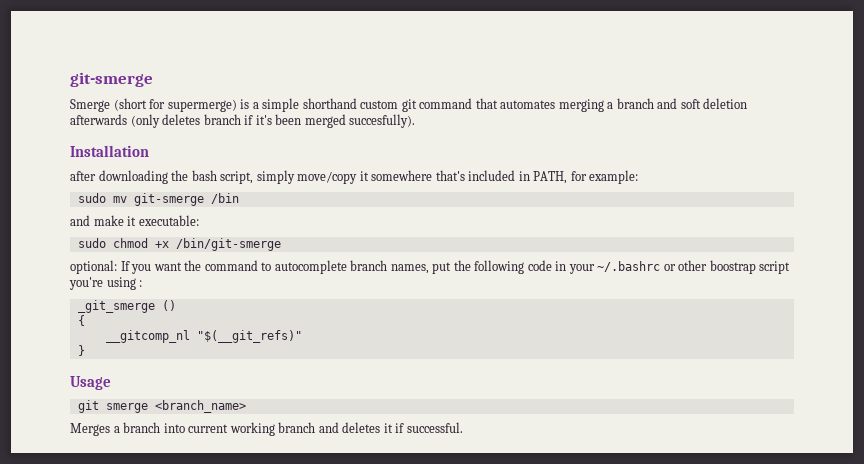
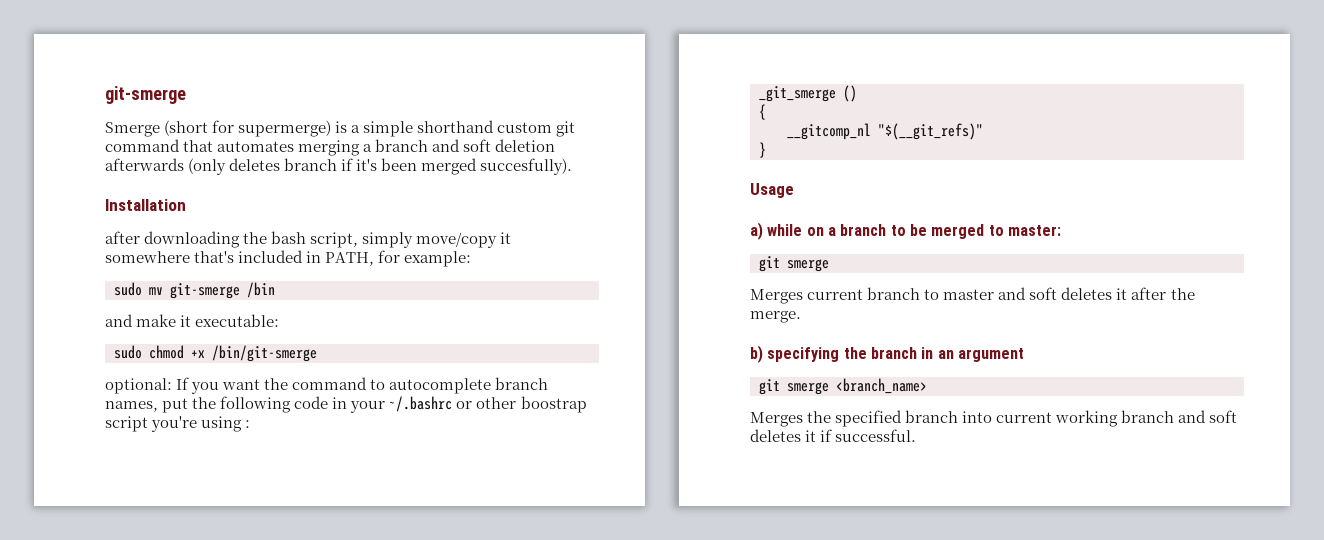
+ a) while on a branch to be merged to master:
+ git smerge
+ Merges current branch to master and soft deletes it after the merge.
+ b) specifying the branch in an argument
- Merges a branch into current working branch and deletes it if successful.
+ Merges the specified branch into current working branch and soft deletes it if successful.

